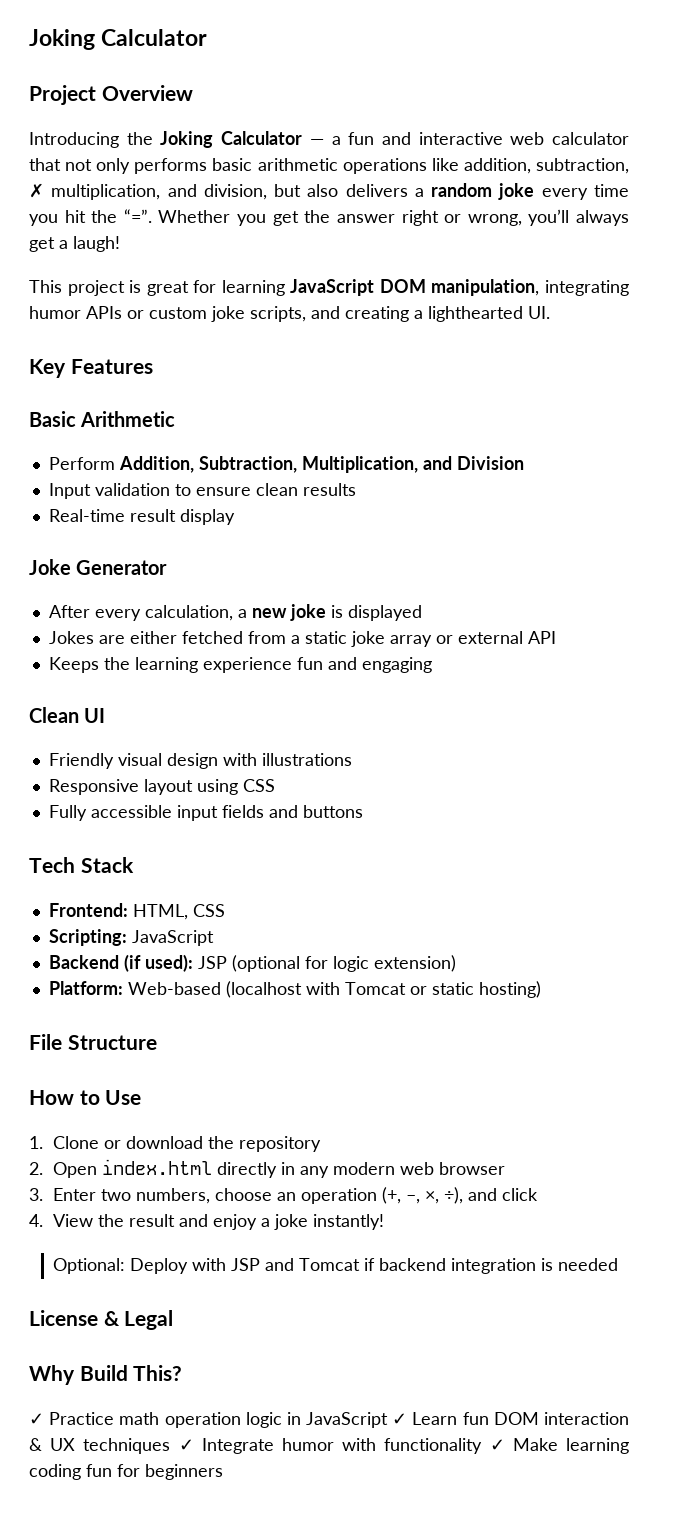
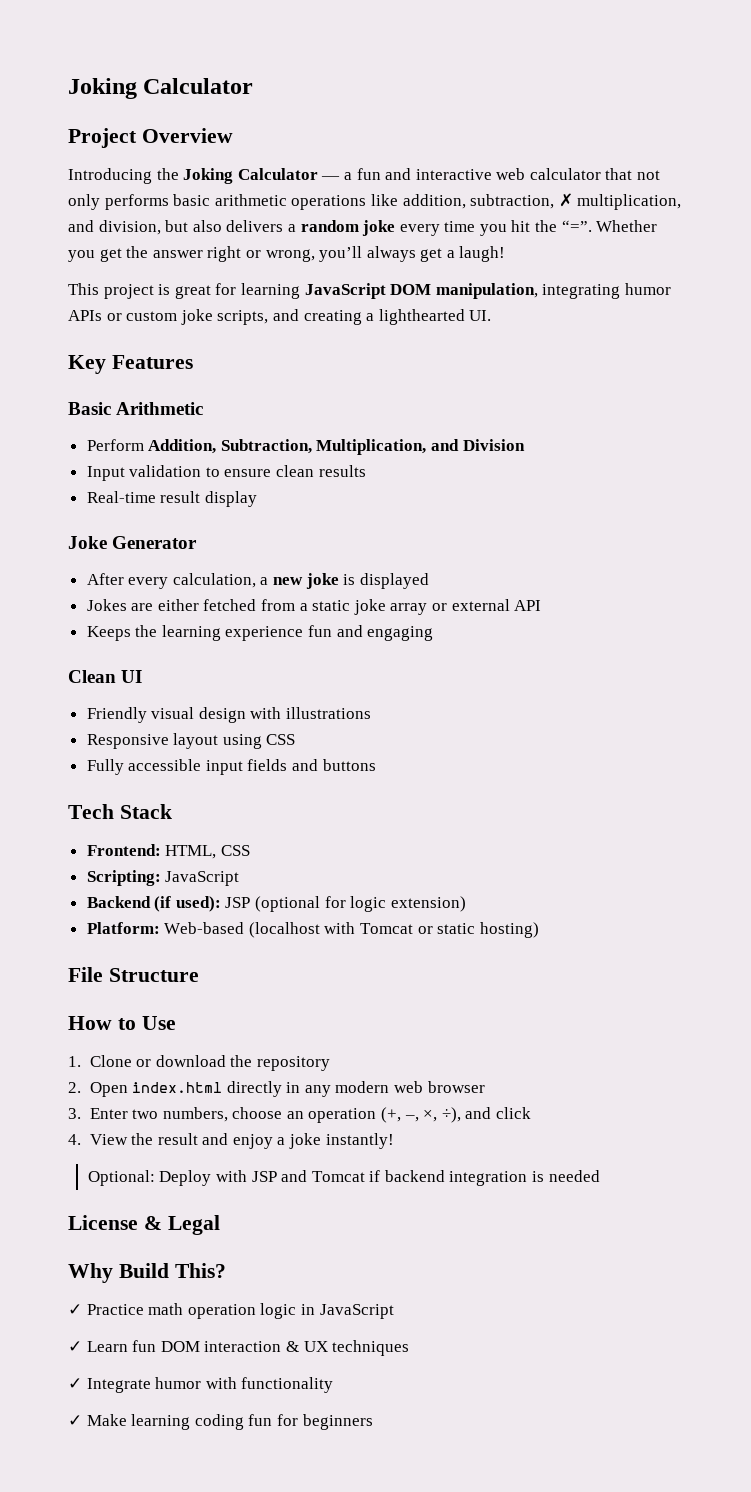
- ✓ Practice math operation logic in JavaScript ✓ Learn fun DOM interaction & UX techniques ✓ Integrate humor with functionality ✓ Make learning coding fun for beginners
+ ✓ Practice math operation logic in JavaScript
+ ✓ Learn fun DOM interaction & UX techniques
+ ✓ Integrate humor with functionality
+ ✓ Make learning coding fun for beginners

